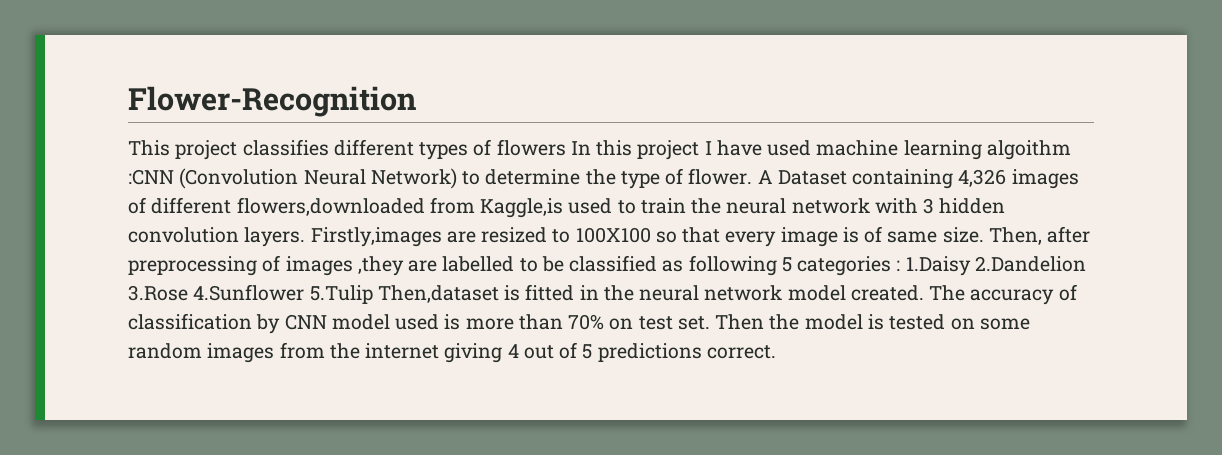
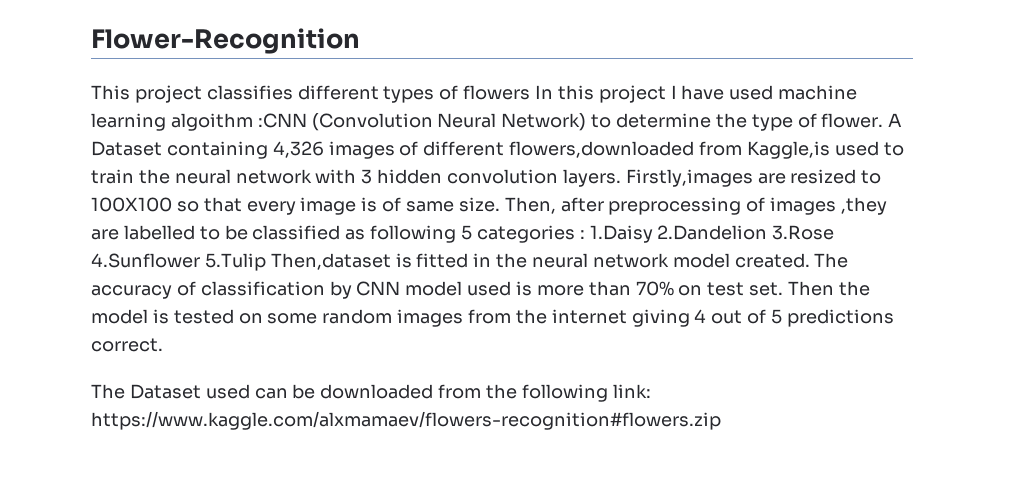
+ The Dataset used can be downloaded from the following link: https://www.kaggle.com/alxmamaev/flowers-recognition#flowers.zip

